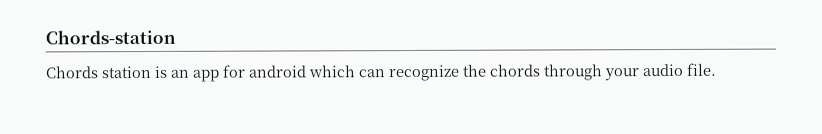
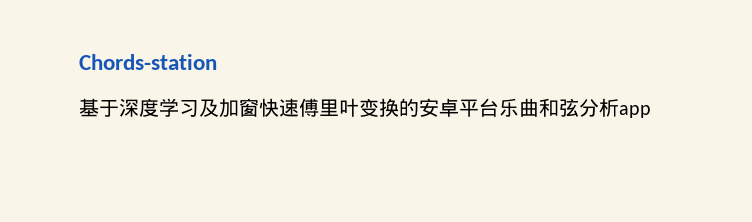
- Chords station is an app for android which can recognize the chords through your audio file.
+ 基于深度学习及加窗快速傅里叶变换的安卓平台乐曲和弦分析app

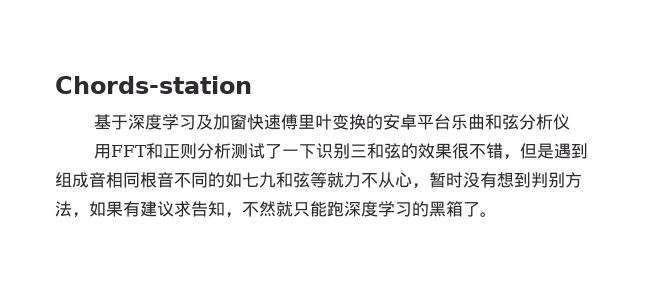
- 基于深度学习及加窗快速傅里叶变换的安卓平台乐曲和弦分析app
+ 基于深度学习及加窗快速傅里叶变换的安卓平台乐曲和弦分析仪
+ 用FFT和正则分析测试了一下识别三和弦的效果很不错，但是遇到组成音相同根音不同的如七九和弦等就力不从心，暂时没有想到判别方法，如果有建议求告知，不然就只能跑深度学习的黑箱了。

